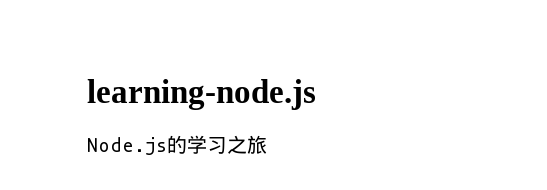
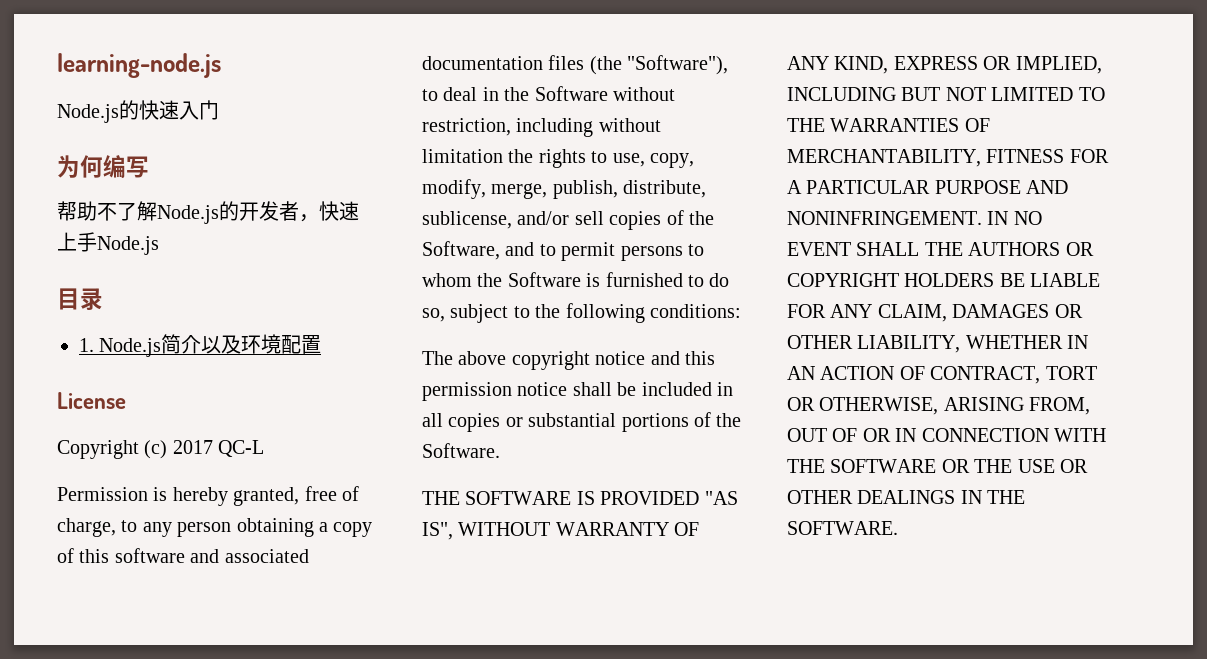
- Node.js的学习之旅
+ Node.js的快速入门
+ 为何编写
+ 帮助不了解Node.js的开发者，快速上手Node.js
+ 目录
+ 1. Node.js简介以及环境配置
+ License
+ Copyright (c) 2017 QC-L
+ Permission is hereby granted, free of charge, to any person obtaining a copy of this software and associated documentation files (the "Software"), to deal in the Software without restriction, including without limitation the rights to use, copy, modify, merge, publish, distribute, sublicense, and/or sell copies of the Software, and to permit persons to whom the Software is furnished to do so, subject to the following conditions:
+ The above copyright notice and this permission notice shall be included in all copies or substantial portions of the Software.
+ THE SOFTWARE IS PROVIDED "AS IS", WITHOUT WARRANTY OF ANY KIND, EXPRESS OR IMPLIED, INCLUDING BUT NOT LIMITED TO THE WARRANTIES OF MERCHANTABILITY, FITNESS FOR A PARTICULAR PURPOSE AND NONINFRINGEMENT. IN NO EVENT SHALL THE AUTHORS OR COPYRIGHT HOLDERS BE LIABLE FOR ANY CLAIM, DAMAGES OR OTHER LIABILITY, WHETHER IN AN ACTION OF CONTRACT, TORT OR OTHERWISE, ARISING FROM, OUT OF OR IN CONNECTION WITH THE SOFTWARE OR THE USE OR OTHER DEALINGS IN THE SOFTWARE.

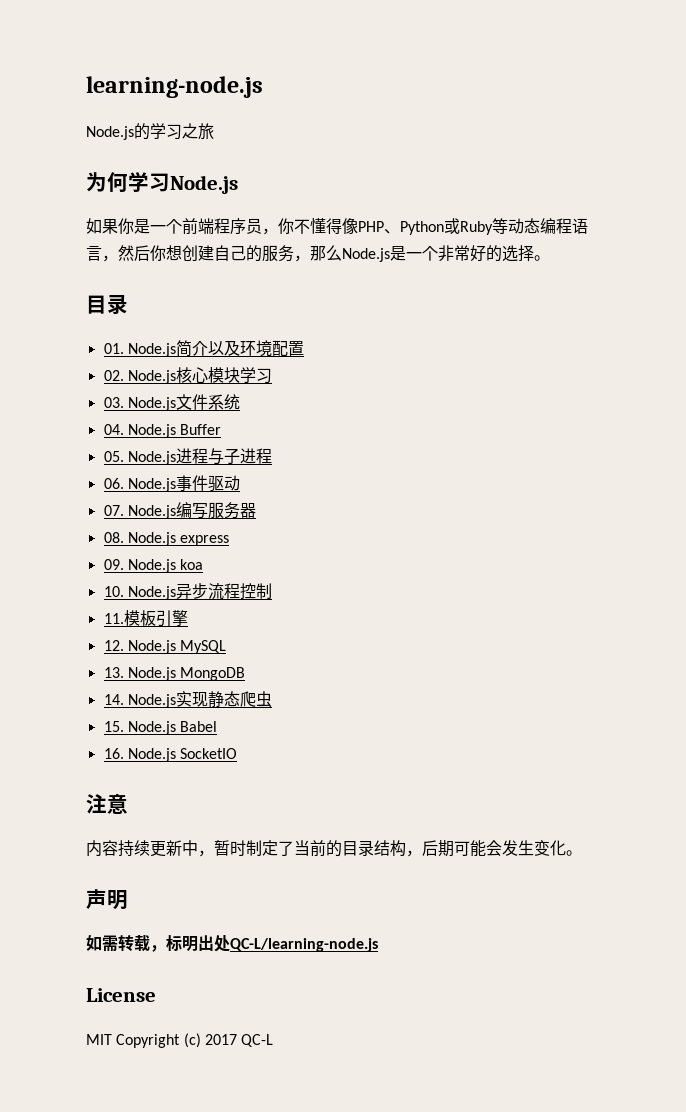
- Node.js的快速入门
+ Node.js的学习之旅
- 为何编写
- 帮助不了解Node.js的开发者，快速上手Node.js
+ 为何学习Node.js
+ 如果你是一个前端程序员，你不懂得像PHP、Python或Ruby等动态编程语言，然后你想创建自己的服务，那么Node.js是一个非常好的选择。
- 1. Node.js简介以及环境配置
+ 01. Node.js简介以及环境配置
+ 02. Node.js核心模块学习
+ 03. Node.js文件系统
+ 04. Node.js Buffer
+ 05. Node.js进程与子进程
+ 06. Node.js事件驱动
+ 07. Node.js编写服务器
+ 08. Node.js express
+ 09. Node.js koa
+ 10. Node.js异步流程控制
+ 11.模板引擎
+ 12. Node.js MySQL
+ 13. Node.js MongoDB
+ 14. Node.js实现静态爬虫
+ 15. Node.js Babel
+ 16. Node.js SocketIO
+ 注意
+ 内容持续更新中，暂时制定了当前的目录结构，后期可能会发生变化。
+ 声明
+ 如需转载，标明出处QC-L/learning-node.js
- Copyright (c) 2017 QC-L
+ MIT Copyright (c) 2017 QC-L
- Permission is hereby granted, free of charge, to any person obtaining a copy of this software and associated documentation files (the "Software"), to deal in the Software without restriction, including without limitation the rights to use, copy, modify, merge, publish, distribute, sublicense, and/or sell copies of the Software, and to permit persons to whom the Software is furnished to do so, subject to the following conditions:
- The above copyright notice and this permission notice shall be included in all copies or substantial portions of the Software.
- THE SOFTWARE IS PROVIDED "AS IS", WITHOUT WARRANTY OF ANY KIND, EXPRESS OR IMPLIED, INCLUDING BUT NOT LIMITED TO THE WARRANTIES OF MERCHANTABILITY, FITNESS FOR A PARTICULAR PURPOSE AND NONINFRINGEMENT. IN NO EVENT SHALL THE AUTHORS OR COPYRIGHT HOLDERS BE LIABLE FOR ANY CLAIM, DAMAGES OR OTHER LIABILITY, WHETHER IN AN ACTION OF CONTRACT, TORT OR OTHERWISE, ARISING FROM, OUT OF OR IN CONNECTION WITH THE SOFTWARE OR THE USE OR OTHER DEALINGS IN THE SOFTWARE.

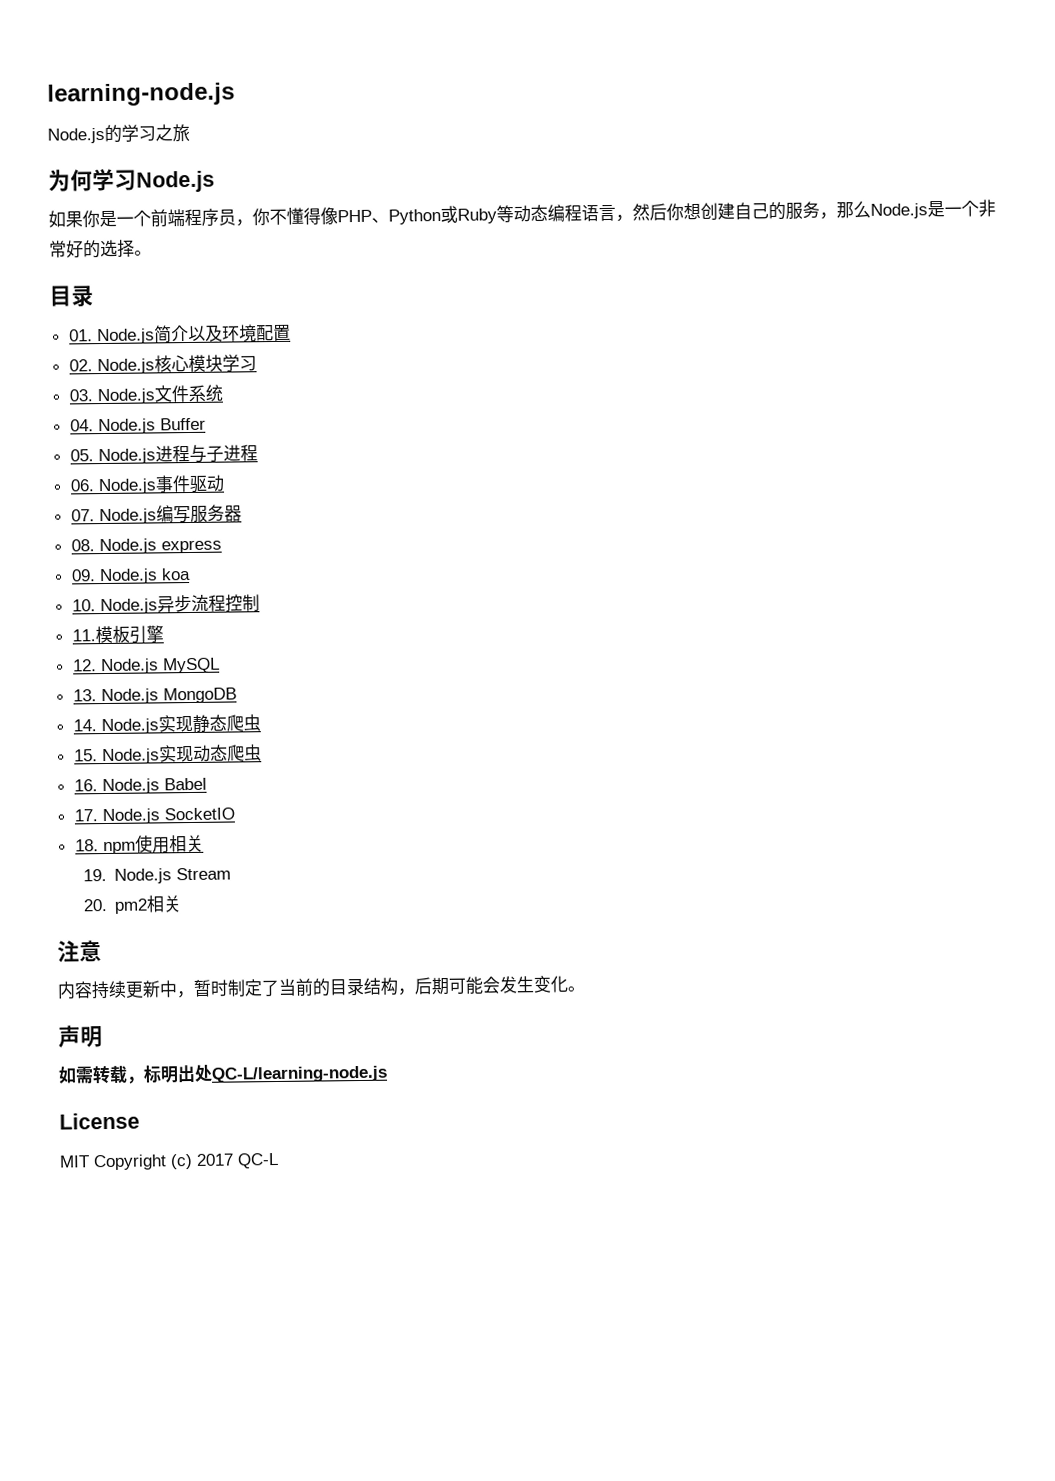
- 15. Node.js Babel
+ 15. Node.js实现动态爬虫
- 16. Node.js SocketIO
+ 16. Node.js Babel
+ 17. Node.js SocketIO
+ 18. npm使用相关
+ 19. Node.js Stream
+ 20. pm2相关

